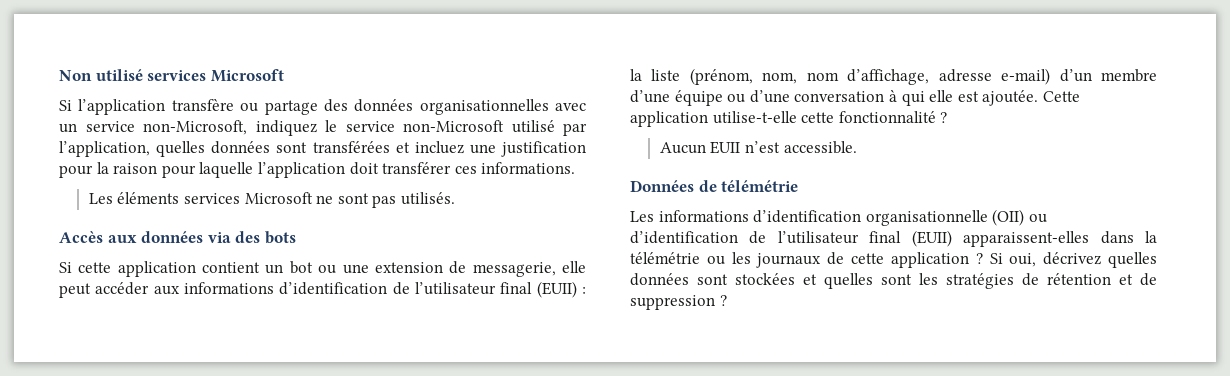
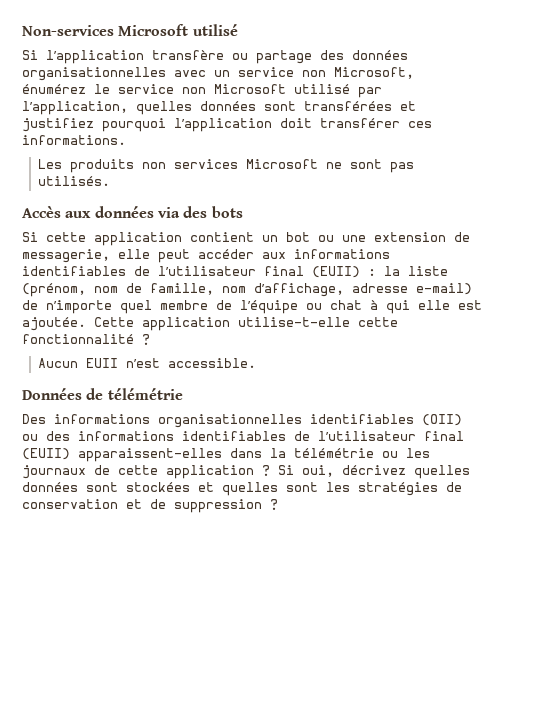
- Non utilisé services Microsoft
+ Non-services Microsoft utilisé
- Si l’application transfère ou partage des données organisationnelles avec un service non-Microsoft, indiquez le service non-Microsoft utilisé par l’application, quelles données sont transférées et incluez une justification pour la raison pour laquelle l’application doit transférer ces informations.
+ Si l’application transfère ou partage des données organisationnelles avec un service non Microsoft, énumérez le service non Microsoft utilisé par l’application, quelles données sont transférées et justifiez pourquoi l’application doit transférer ces informations.
- Les éléments services Microsoft ne sont pas utilisés.
+ Les produits non services Microsoft ne sont pas utilisés.
- Si cette application contient un bot ou une extension de messagerie, elle peut accéder aux informations d’identification de l’utilisateur final (EUII) : la liste (prénom, nom, nom d’affichage, adresse e-mail) d’un membre d’une équipe ou d’une conversation à qui elle est ajoutée.
+ Si cette application contient un bot ou une extension de messagerie, elle peut accéder aux informations identifiables de l’utilisateur final (EUII) : la liste (prénom, nom de famille, nom d’affichage, adresse e-mail) de n’importe quel membre de l’équipe ou chat à qui elle est ajoutée.
- Les informations d’identification organisationnelle (OII) ou d’identification de l’utilisateur final (EUII) apparaissent-elles dans la télémétrie ou les journaux de cette application ?
+ Des informations organisationnelles identifiables (OII) ou des informations identifiables de l’utilisateur final (EUII) apparaissent-elles dans la télémétrie ou les journaux de cette application ?
- Si oui, décrivez quelles données sont stockées et quelles sont les stratégies de rétention et de suppression ?
+ Si oui, décrivez quelles données sont stockées et quelles sont les stratégies de conservation et de suppression ?

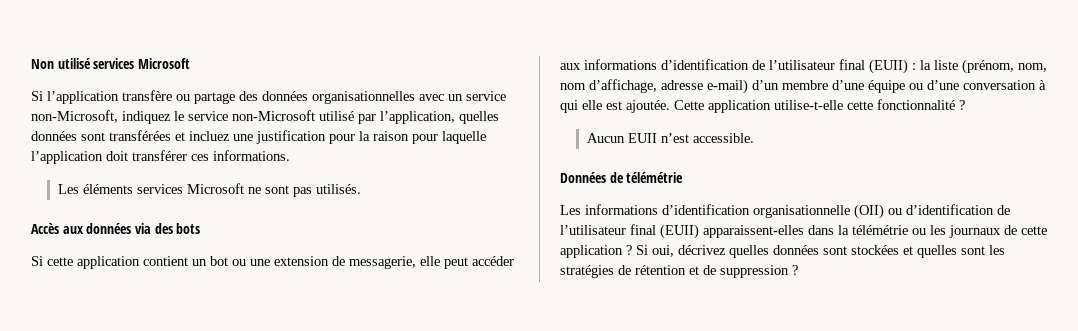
- Non-services Microsoft utilisé
+ Non utilisé services Microsoft
- Si l’application transfère ou partage des données organisationnelles avec un service non Microsoft, énumérez le service non Microsoft utilisé par l’application, quelles données sont transférées et justifiez pourquoi l’application doit transférer ces informations.
+ Si l’application transfère ou partage des données organisationnelles avec un service non-Microsoft, indiquez le service non-Microsoft utilisé par l’application, quelles données sont transférées et incluez une justification pour la raison pour laquelle l’application doit transférer ces informations.
- Les produits non services Microsoft ne sont pas utilisés.
+ Les éléments services Microsoft ne sont pas utilisés.
- Si cette application contient un bot ou une extension de messagerie, elle peut accéder aux informations identifiables de l’utilisateur final (EUII) : la liste (prénom, nom de famille, nom d’affichage, adresse e-mail) de n’importe quel membre de l’équipe ou chat à qui elle est ajoutée.
+ Si cette application contient un bot ou une extension de messagerie, elle peut accéder aux informations d’identification de l’utilisateur final (EUII) : la liste (prénom, nom, nom d’affichage, adresse e-mail) d’un membre d’une équipe ou d’une conversation à qui elle est ajoutée.
- Des informations organisationnelles identifiables (OII) ou des informations identifiables de l’utilisateur final (EUII) apparaissent-elles dans la télémétrie ou les journaux de cette application ?
+ Les informations d’identification organisationnelle (OII) ou d’identification de l’utilisateur final (EUII) apparaissent-elles dans la télémétrie ou les journaux de cette application ?
- Si oui, décrivez quelles données sont stockées et quelles sont les stratégies de conservation et de suppression ?
+ Si oui, décrivez quelles données sont stockées et quelles sont les stratégies de rétention et de suppression ?

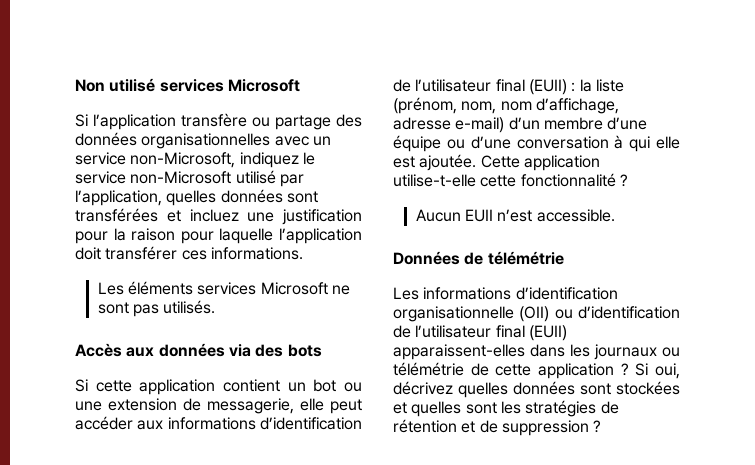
- Les informations d’identification organisationnelle (OII) ou d’identification de l’utilisateur final (EUII) apparaissent-elles dans la télémétrie ou les journaux de cette application ?
+ Les informations d’identification organisationnelle (OII) ou d’identification de l’utilisateur final (EUII) apparaissent-elles dans les journaux ou télémétrie de cette application ?

